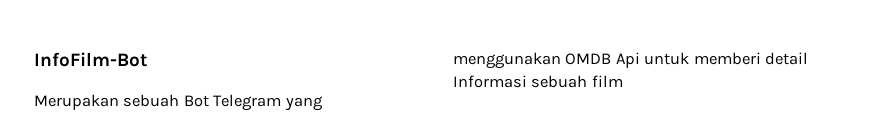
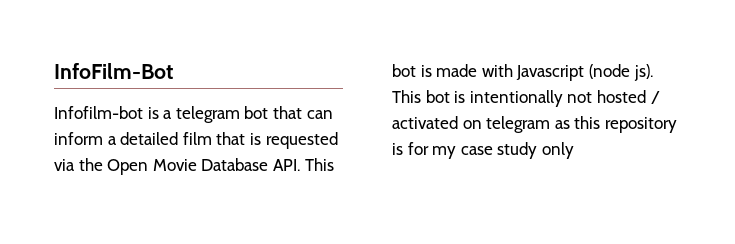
- Merupakan sebuah Bot Telegram yang menggunakan OMDB Api untuk memberi detail Informasi sebuah film
+ Infofilm-bot is a telegram bot that can inform a detailed film that is requested via the Open Movie Database API. This bot is made with Javascript (node js). This bot is intentionally not hosted / activated on telegram as this repository is for my case study only

